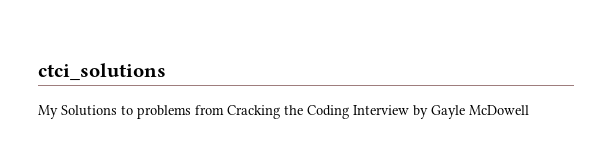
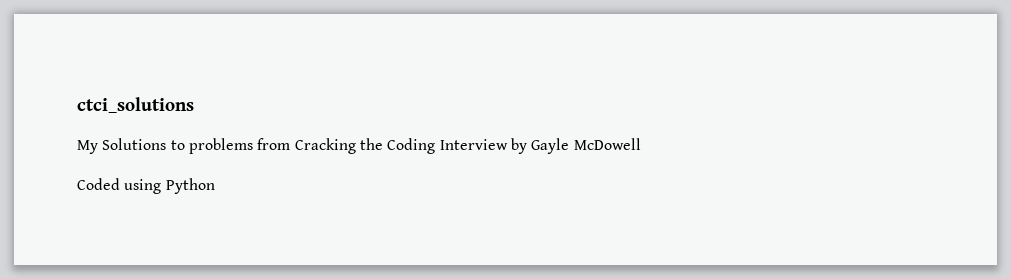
+ Coded using Python

